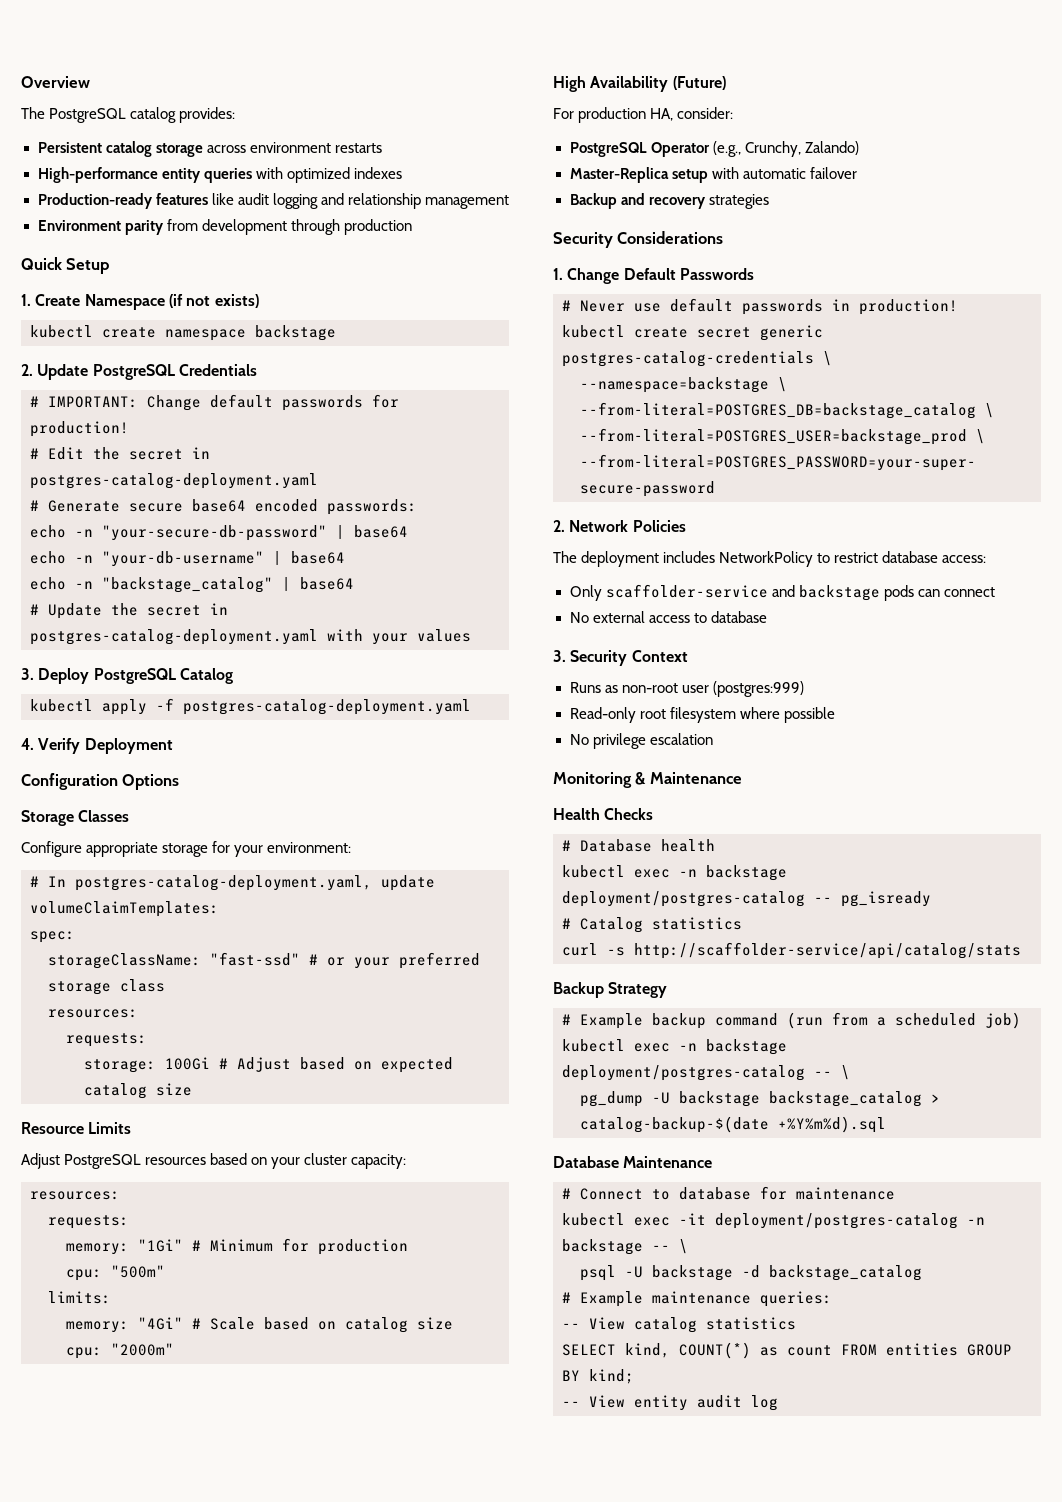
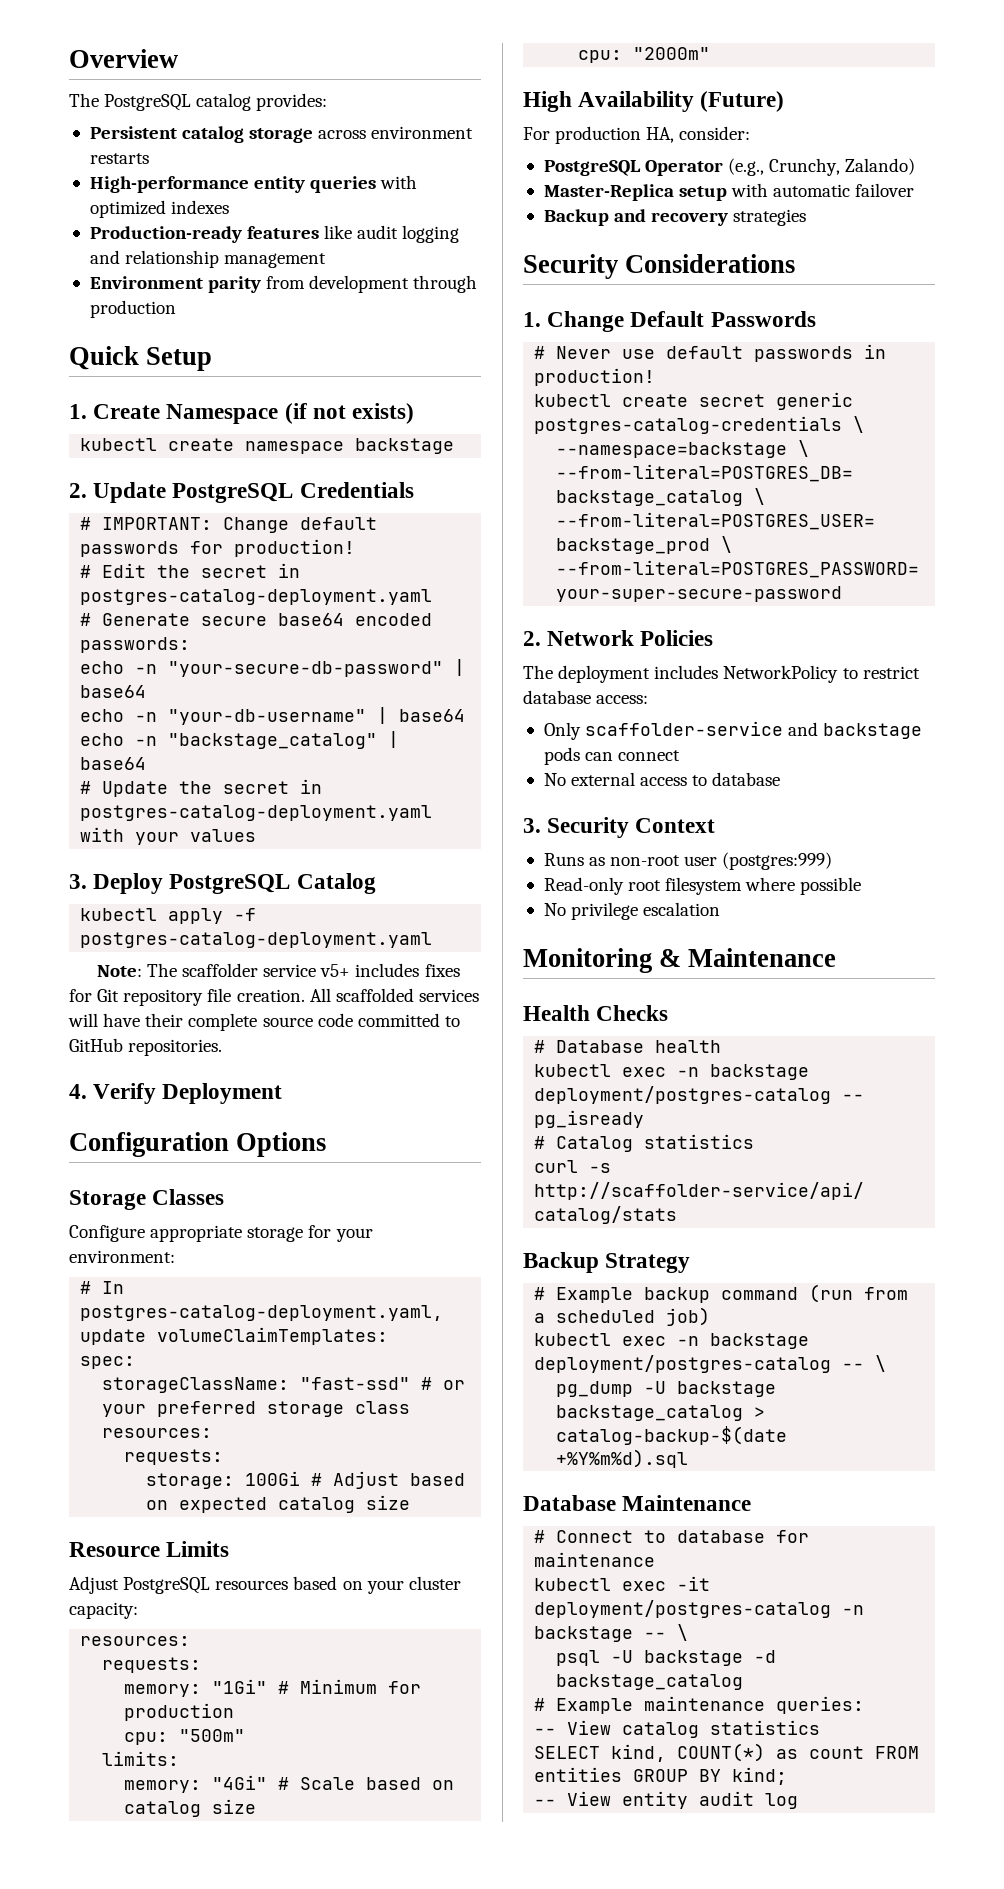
+ Note: The scaffolder service v5+ includes fixes for Git repository file creation. All scaffolded services will have their complete source code committed to GitHub repositories.

